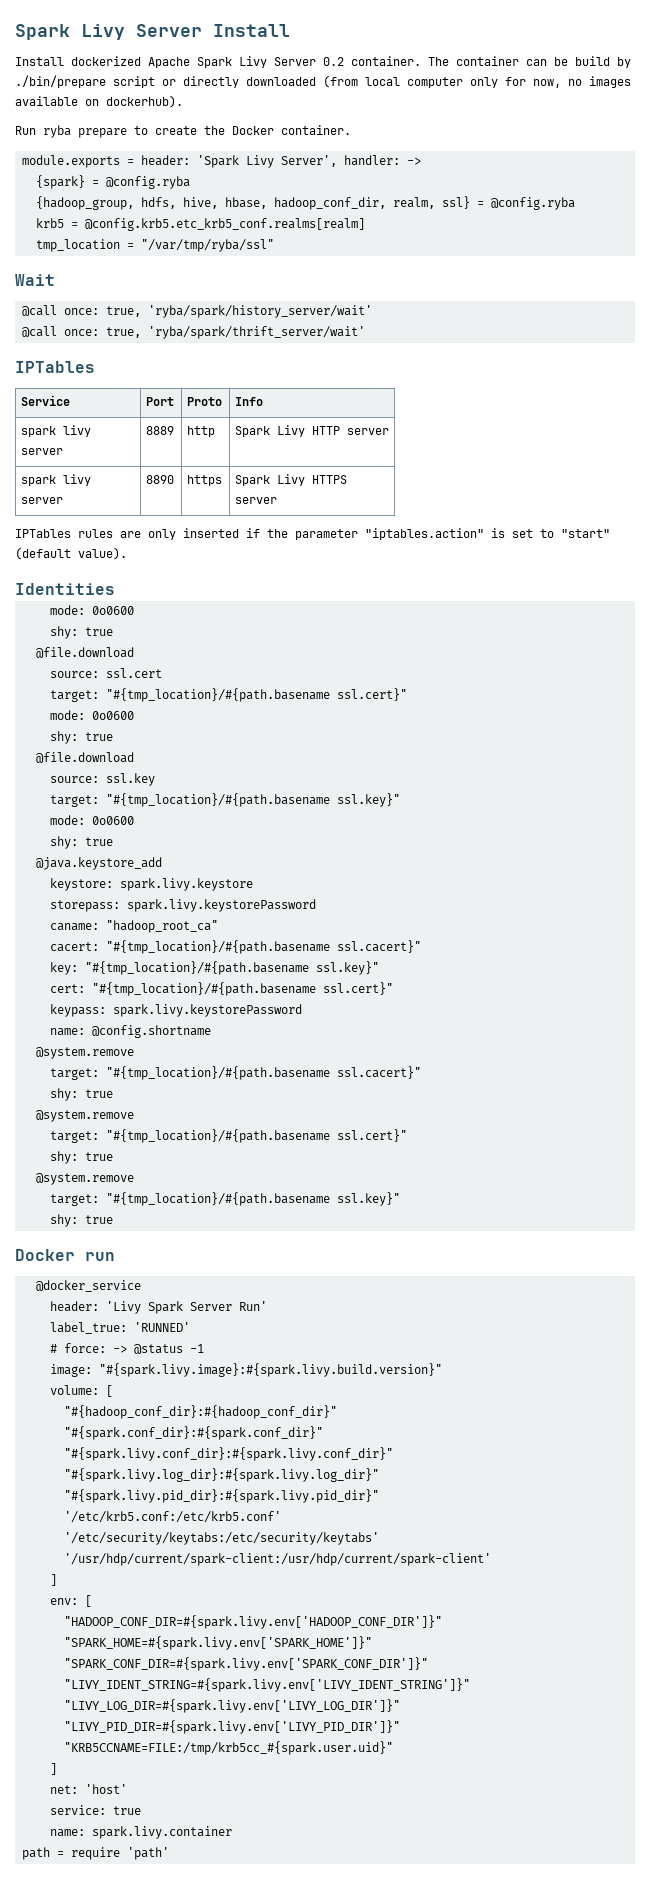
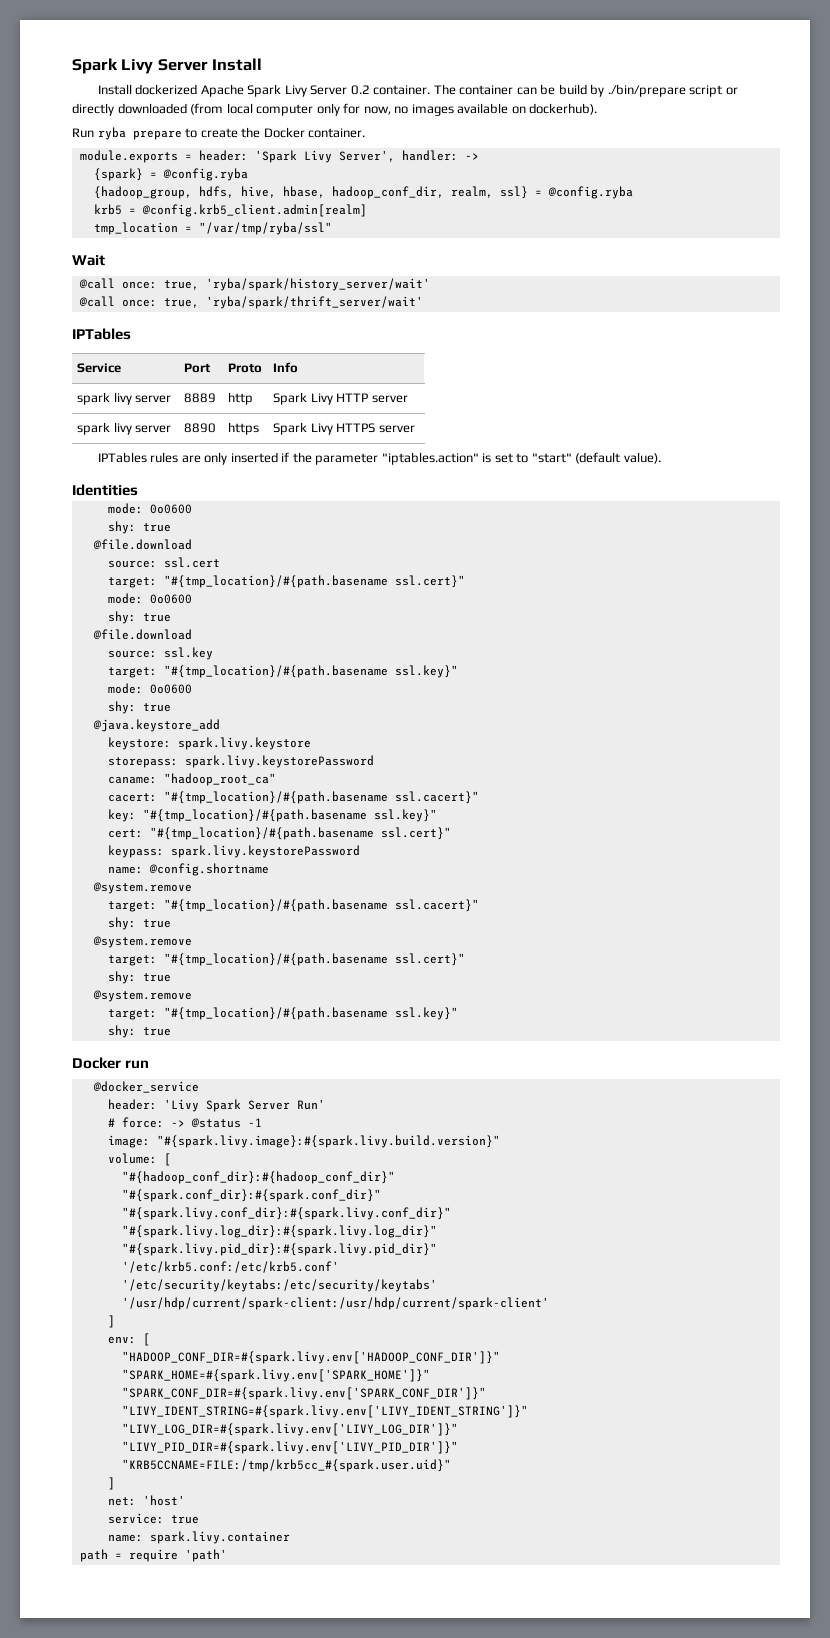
- krb5 = @config.krb5.etc_krb5_conf.realms[realm]
+ krb5 = @config.krb5_client.admin[realm]
- label_true: 'RUNNED'

